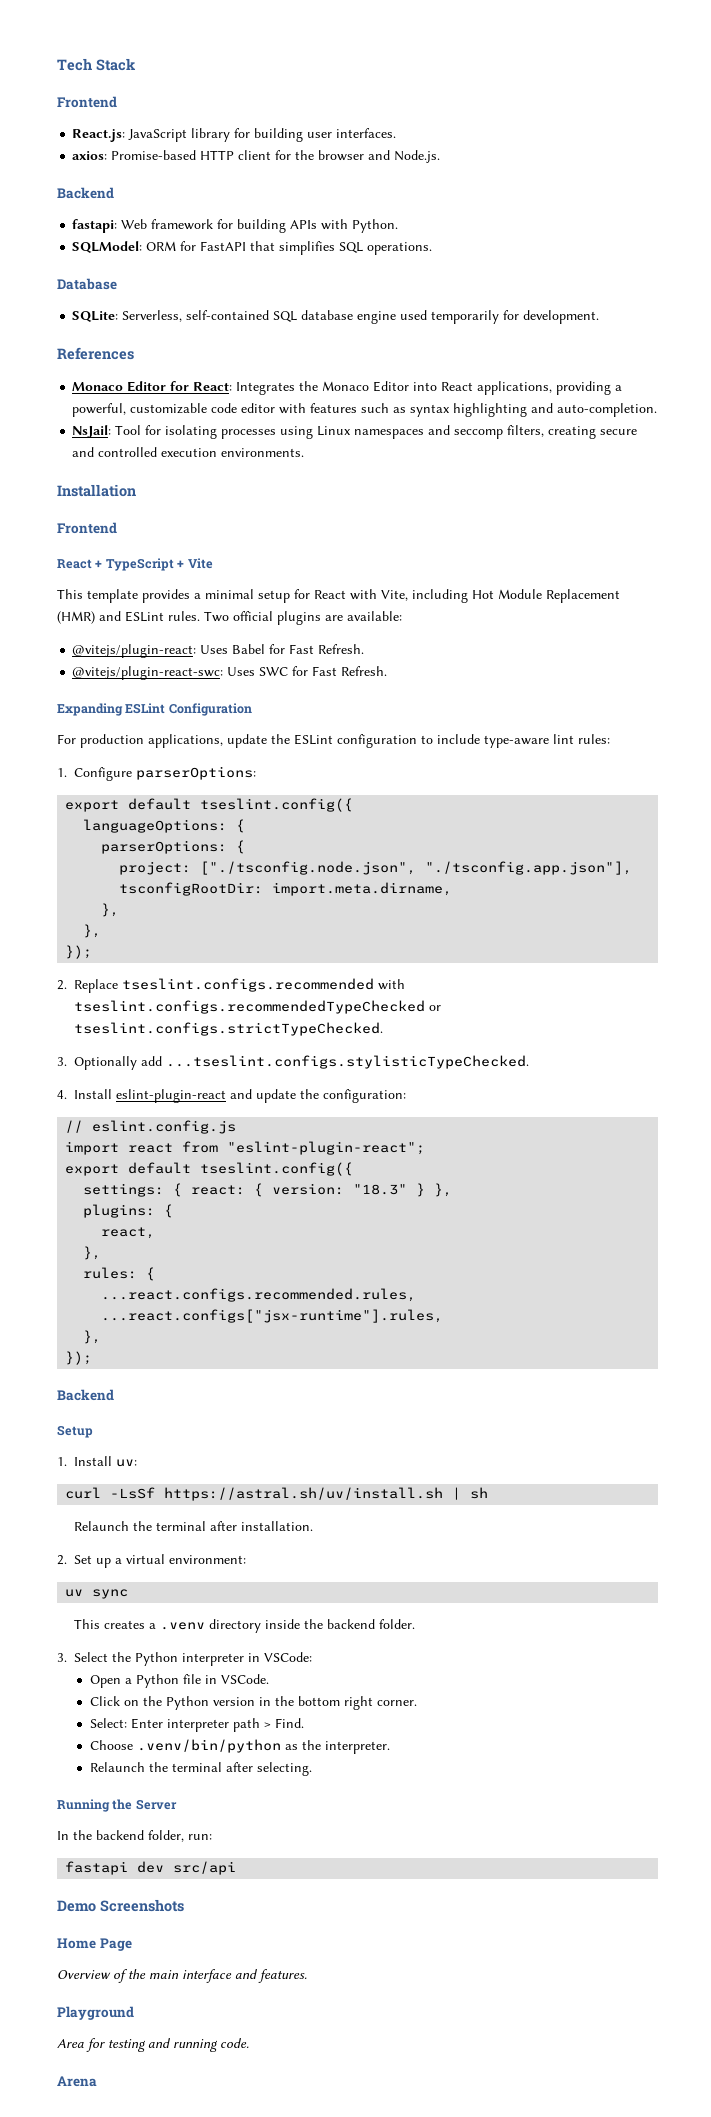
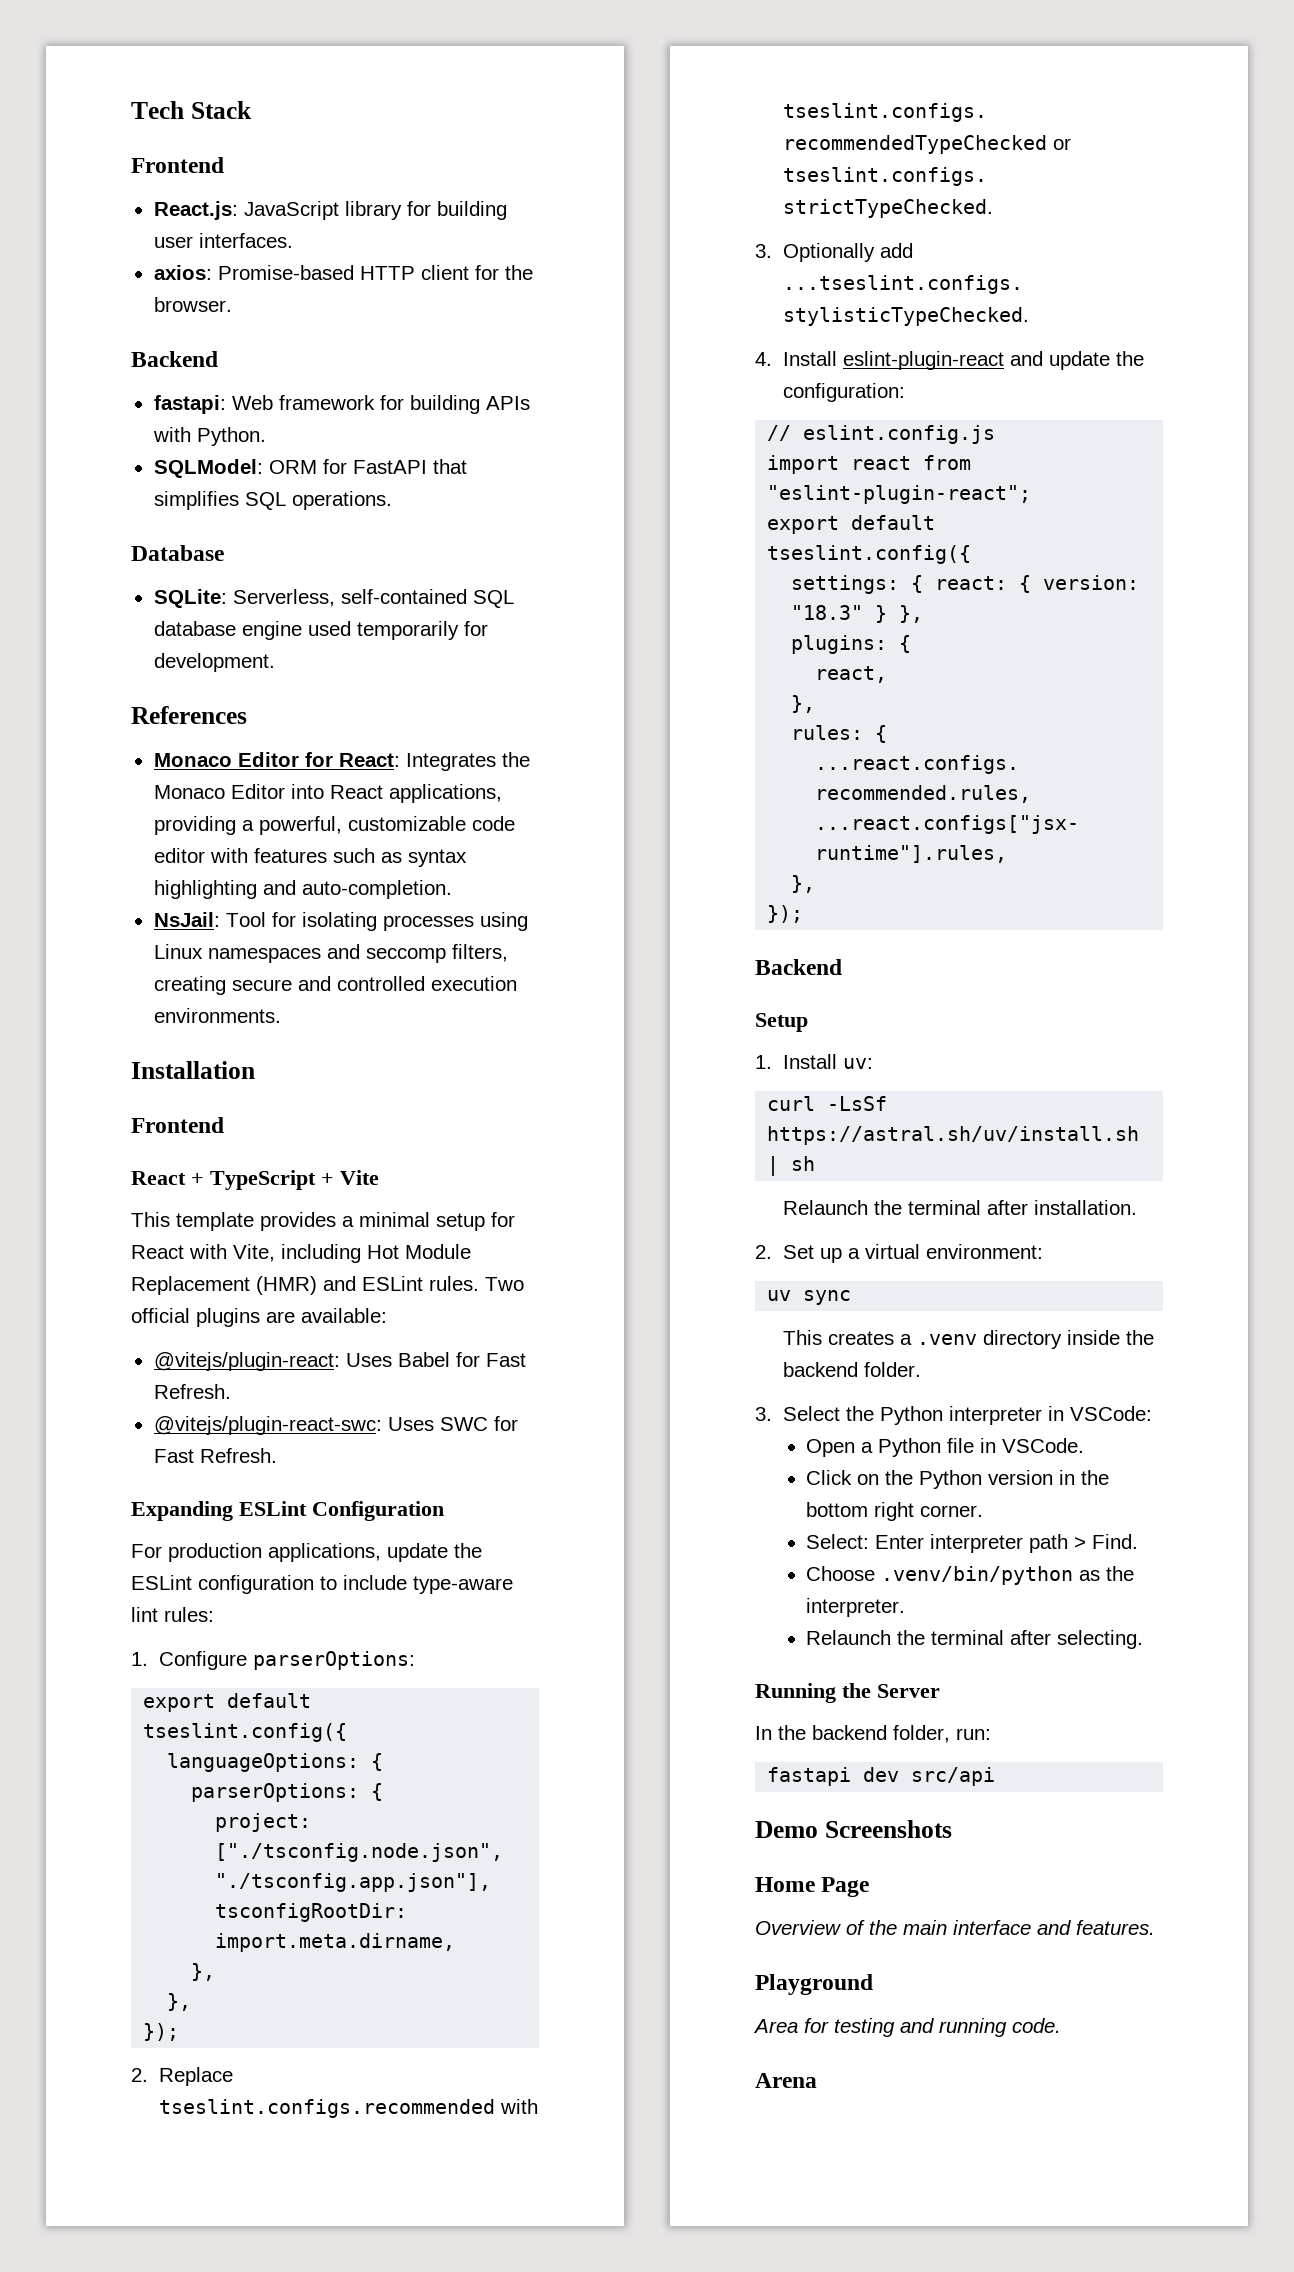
- axios: Promise-based HTTP client for the browser and Node.js.
+ axios: Promise-based HTTP client for the browser.

